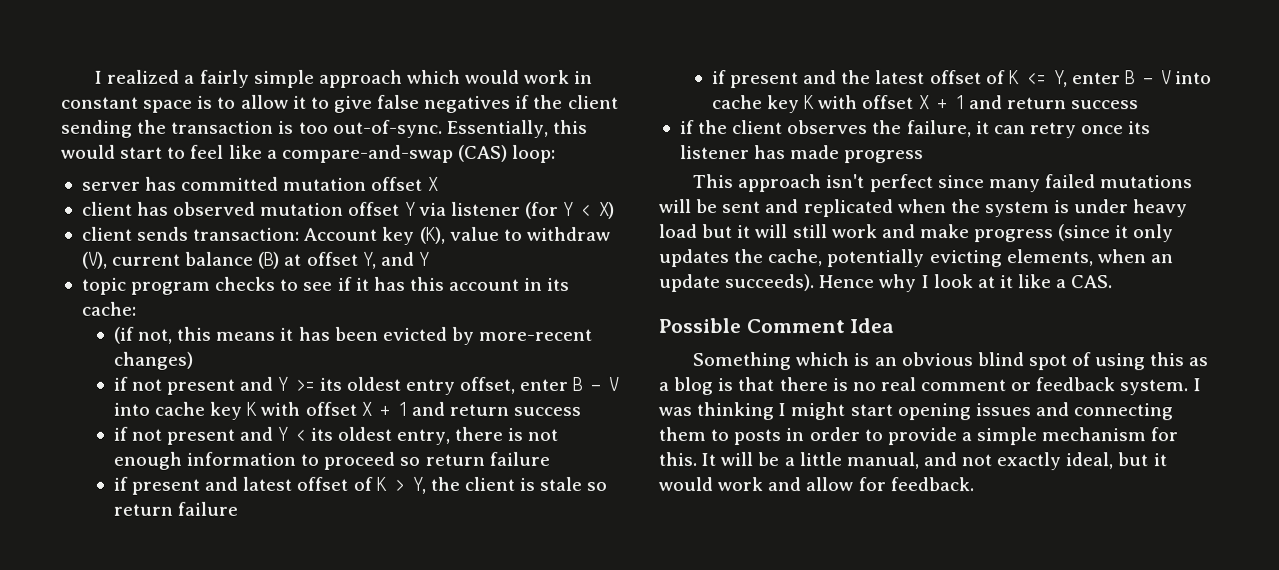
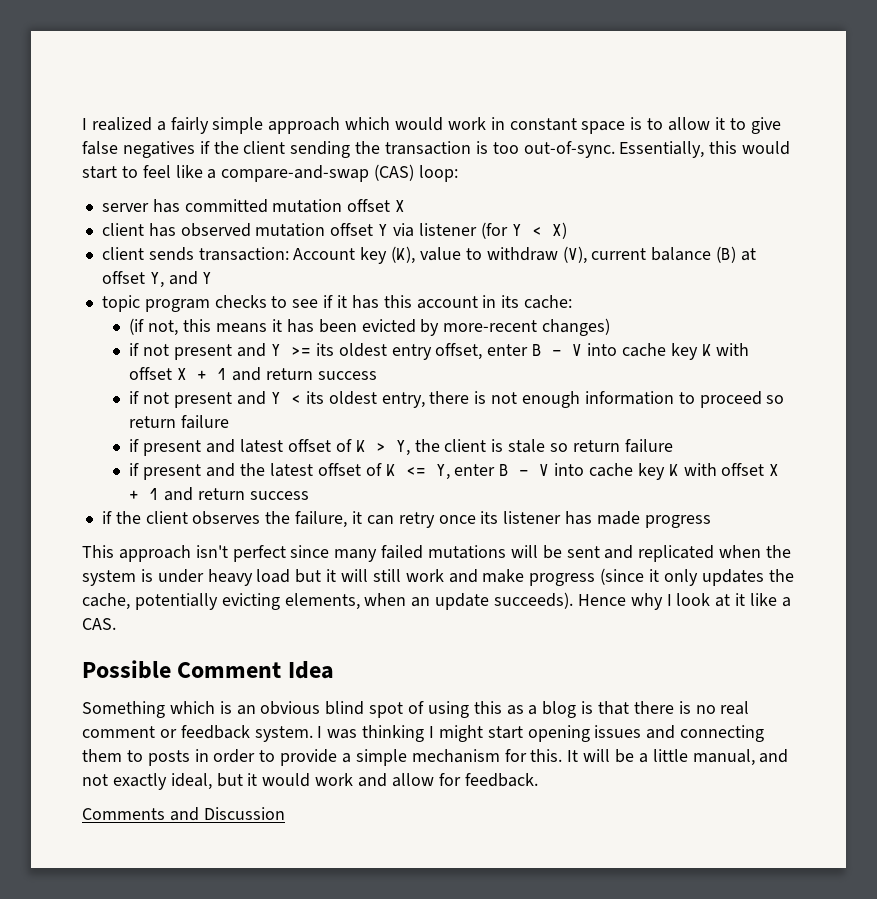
+ Comments and Discussion

